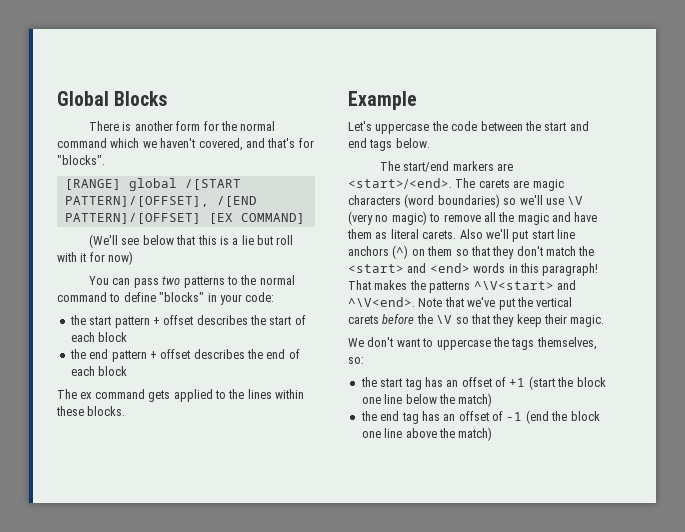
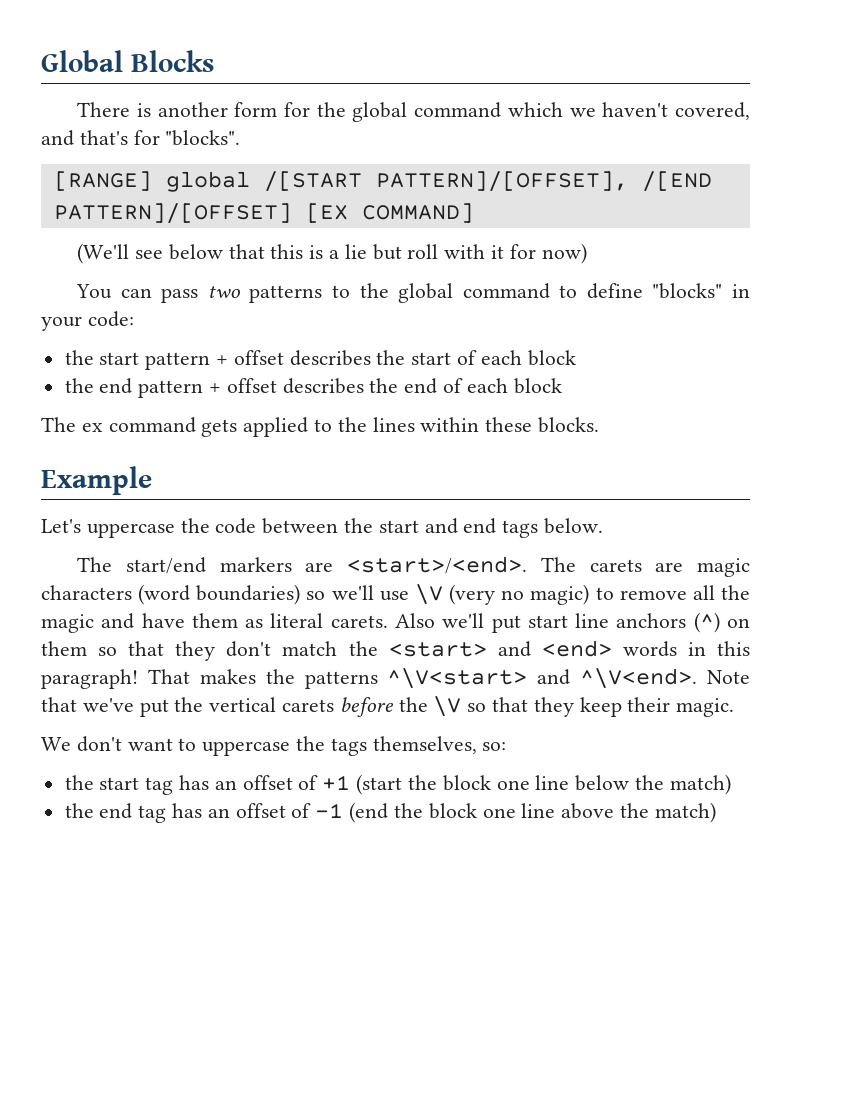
- There is another form for the normal command which we haven't covered, and that's for "blocks".
+ There is another form for the global command which we haven't covered, and that's for "blocks".
- You can pass two patterns to the normal command to define "blocks" in your code:
+ You can pass two patterns to the global command to define "blocks" in your code:

